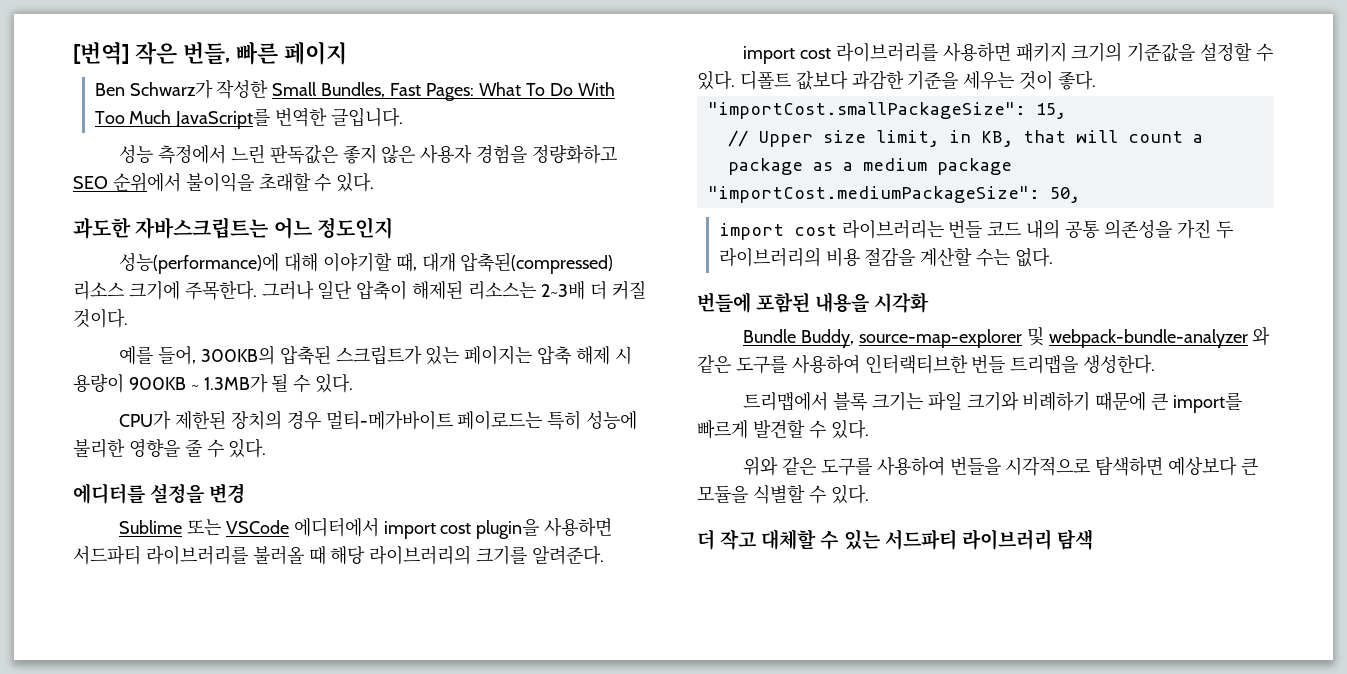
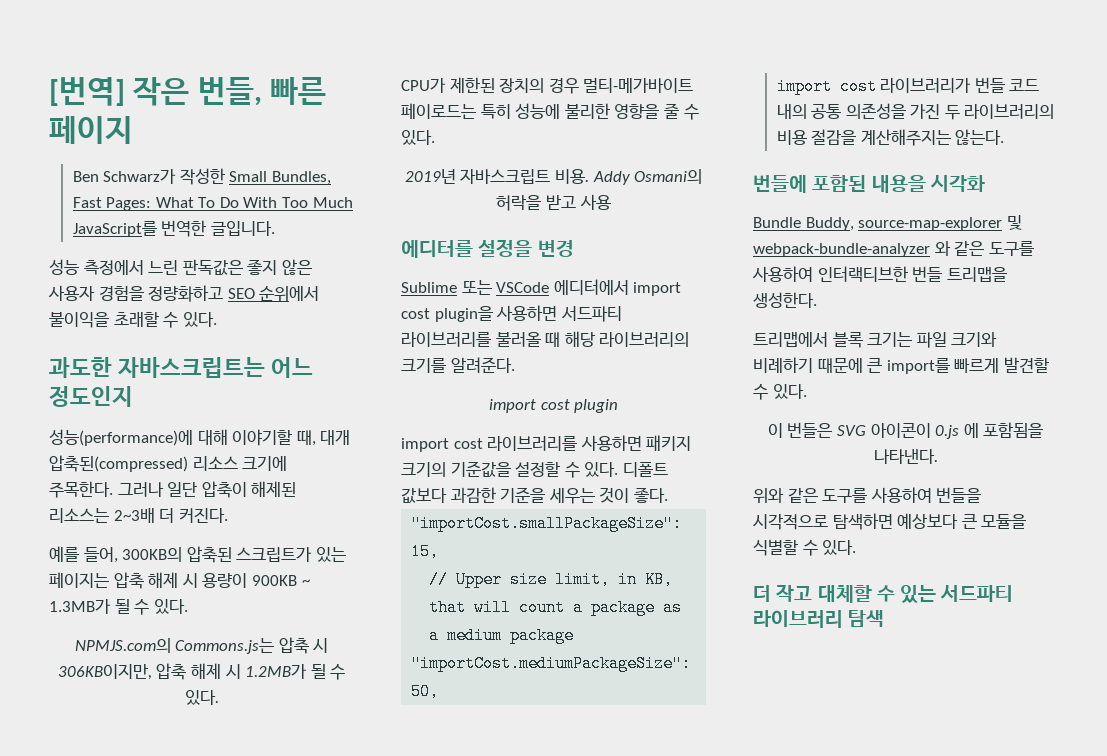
- 그러나 일단 압축이 해제된 리소스는 2~3배 더 커질 것이다.
+ 그러나 일단 압축이 해제된 리소스는 2~3배 더 커진다.
+ NPMJS.com의 Commons.js는 압축 시 306KB이지만, 압축 해제 시 1.2MB가 될 수 있다.
+ 2019년 자바스크립트 비용. Addy Osmani의 허락을 받고 사용
+ import cost plugin
- import cost 라이브러리는 번들 코드 내의 공통 의존성을 가진 두 라이브러리의 비용 절감을 계산할 수는 없다.
+ import cost 라이브러리가 번들 코드 내의 공통 의존성을 가진 두 라이브러리의 비용 절감을 계산해주지는 않는다.
+ 이 번들은 SVG 아이콘이 0.js 에 포함됨을 나타낸다.

